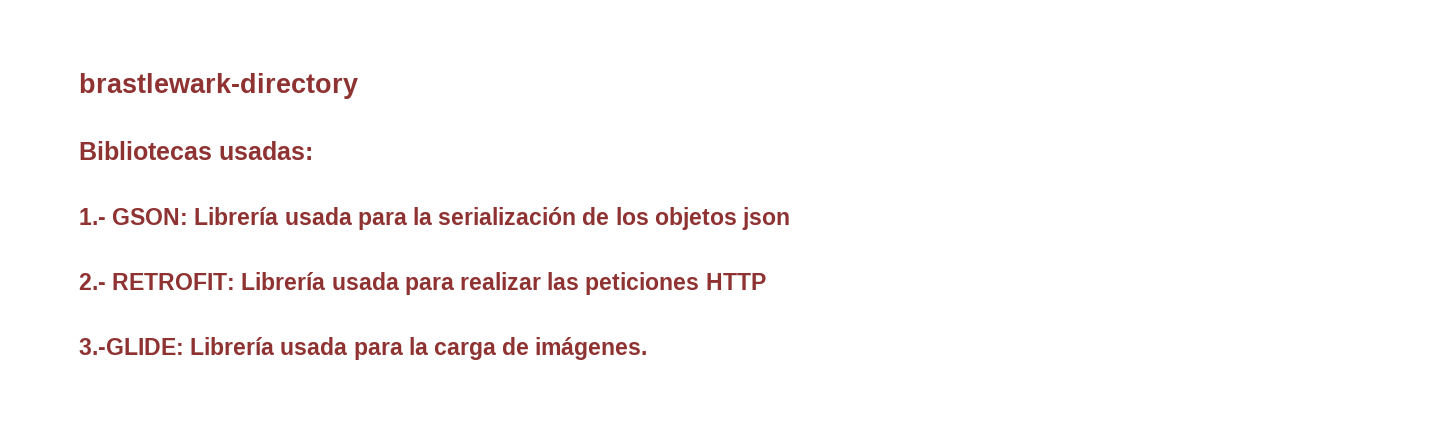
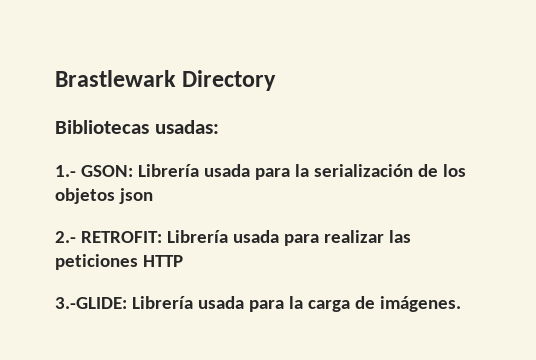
- brastlewark-directory
+ Brastlewark Directory

